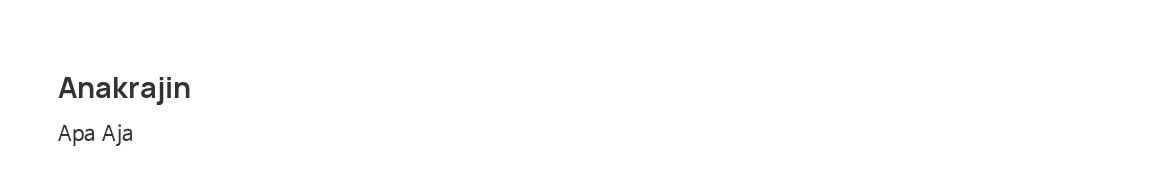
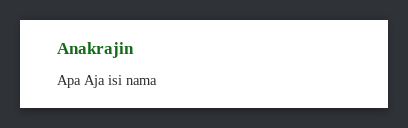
- Apa Aja
+ Apa Aja isi nama

